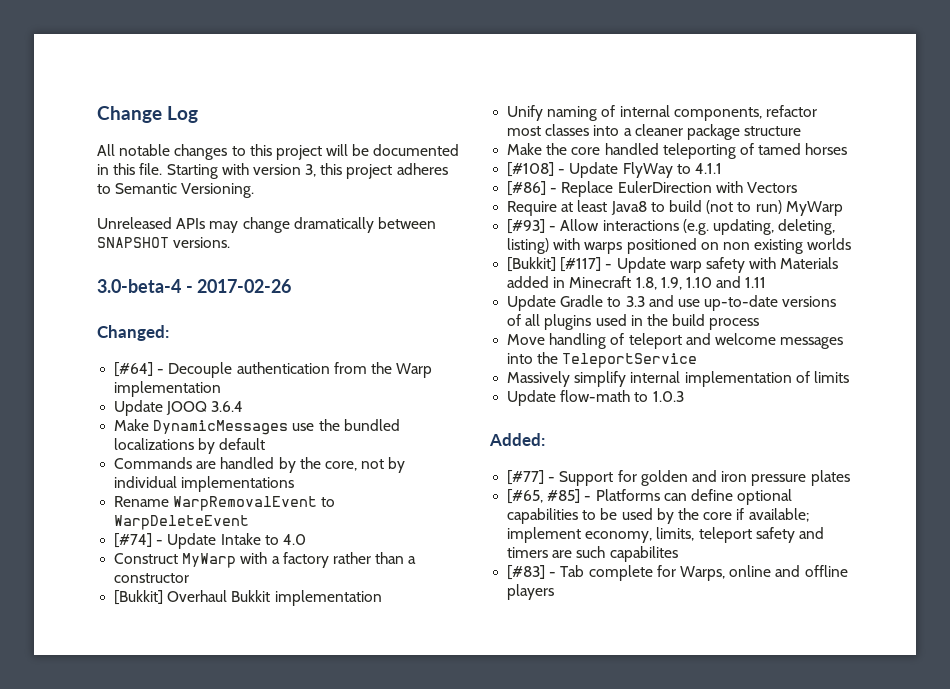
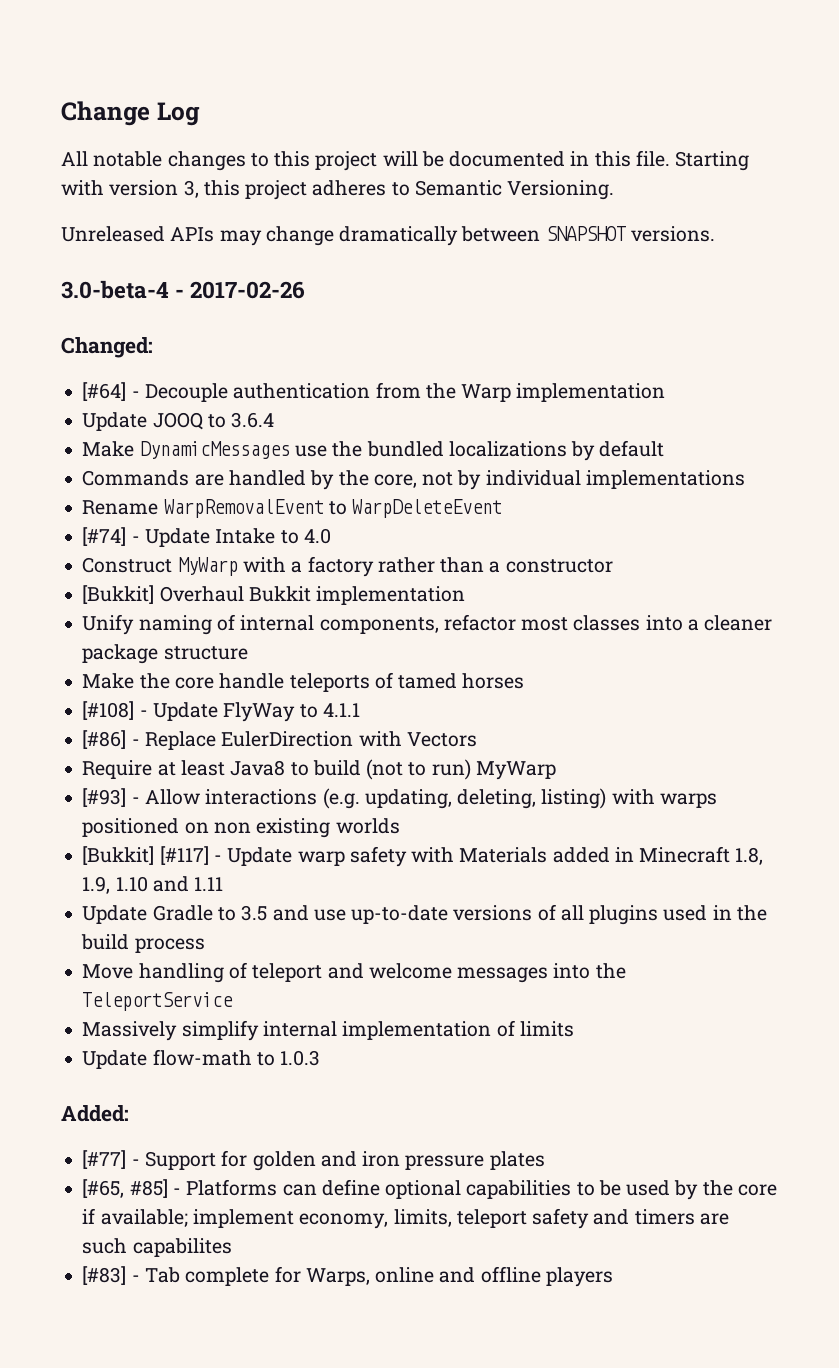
- Update JOOQ 3.6.4
+ Update JOOQ to 3.6.4
- Make the core handled teleporting of tamed horses
+ Make the core handle teleports of tamed horses
- Update Gradle to 3.3 and use up-to-date versions of all plugins used in the build process
+ Update Gradle to 3.5 and use up-to-date versions of all plugins used in the build process

